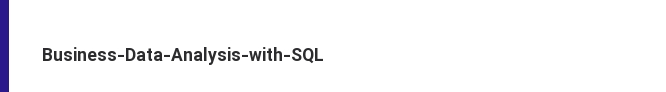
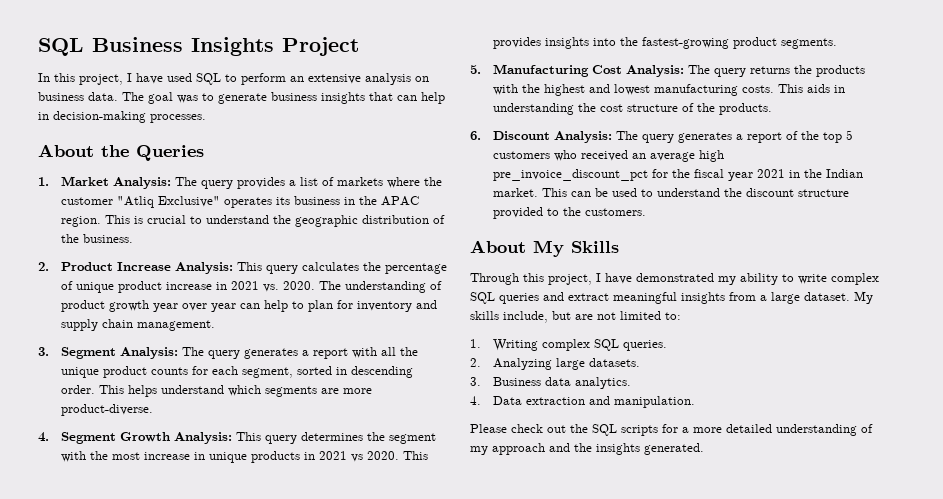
- Business-Data-Analysis-with-SQL
+ SQL Business Insights Project
+ In this project, I have used SQL to perform an extensive analysis on business data. The goal was to generate business insights that can help in decision-making processes.
+ About the Queries
+ 1. Market Analysis: The query provides a list of markets where the customer "Atliq Exclusive" operates its business in the APAC region. This is crucial to understand the geographic distribution of the business.
+ 2. Product Increase Analysis: This query calculates the percentage of unique product increase in 2021 vs. 2020. The understanding of product growth year over year can help to plan for inventory and supply chain management.
+ 3. Segment Analysis: The query generates a report with all the unique product counts for each segment, sorted in descending order. This helps understand which segments are more product-diverse.
+ 4. Segment Growth Analysis: This query determines the segment with the most increase in unique products in 2021 vs 2020. This provides insights into the fastest-growing product segments.
+ 5. Manufacturing Cost Analysis: The query returns the products with the highest and lowest manufacturing costs. This aids in understanding the cost structure of the products.
+ 6. Discount Analysis: The query generates a report of the top 5 customers who received an average high pre_invoice_discount_pct for the fiscal year 2021 in the Indian market. This can be used to understand the discount structure provided to the customers.
+ About My Skills
+ Through this project, I have demonstrated my ability to write complex SQL queries and extract meaningful insights from a large dataset. My skills include, but are not limited to:
+ 1. Writing complex SQL queries.
+ 2. Analyzing large datasets.
+ 3. Business data analytics.
+ 4. Data extraction and manipulation.
+ Please check out the SQL scripts for a more detailed understanding of my approach and the insights generated.

